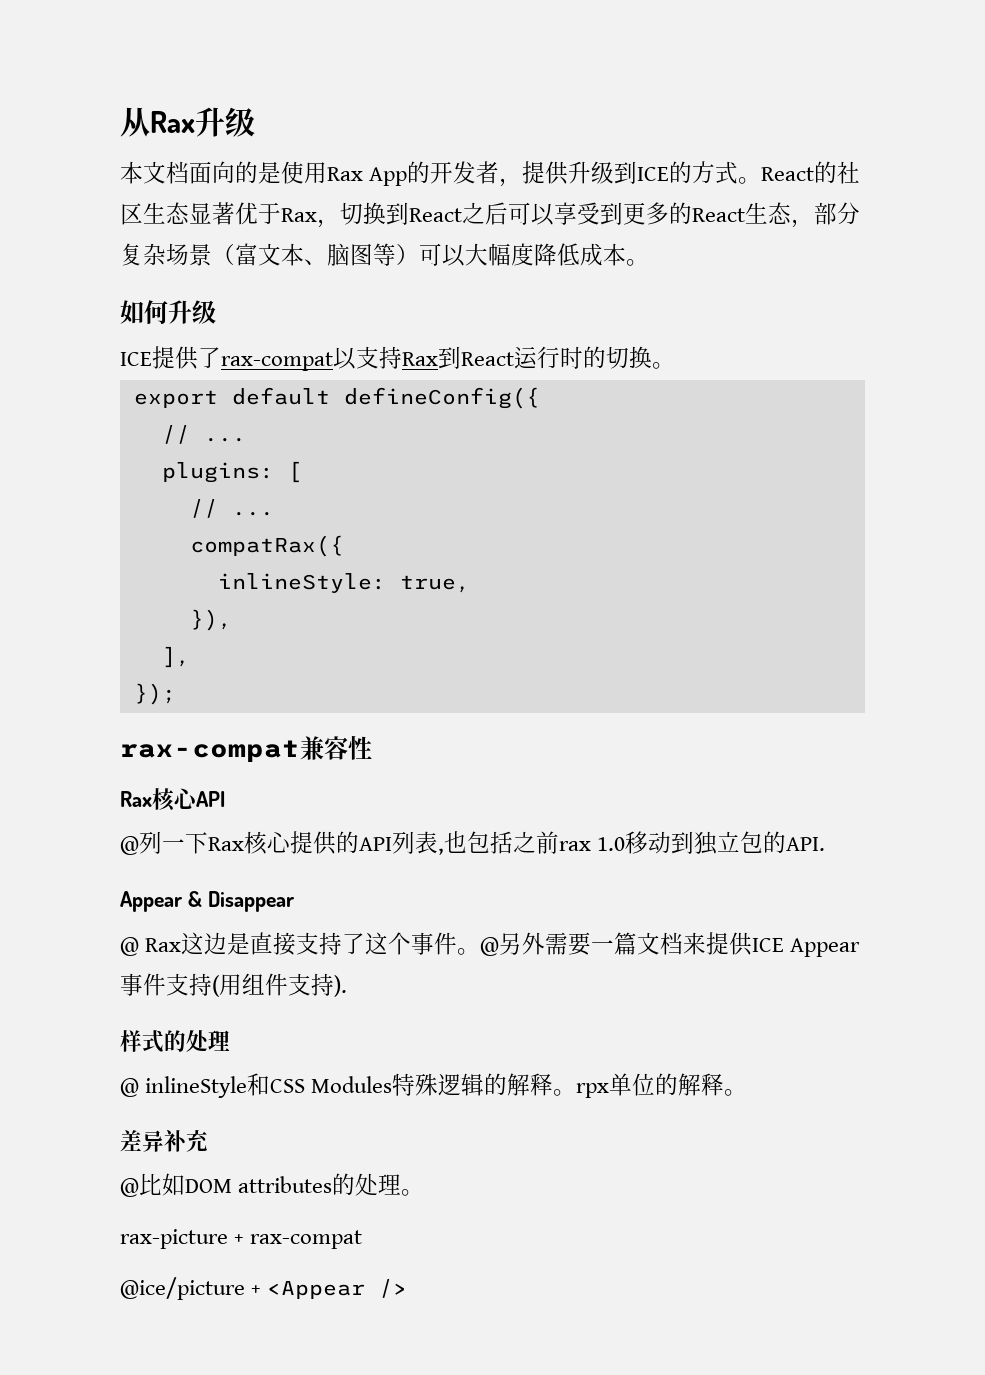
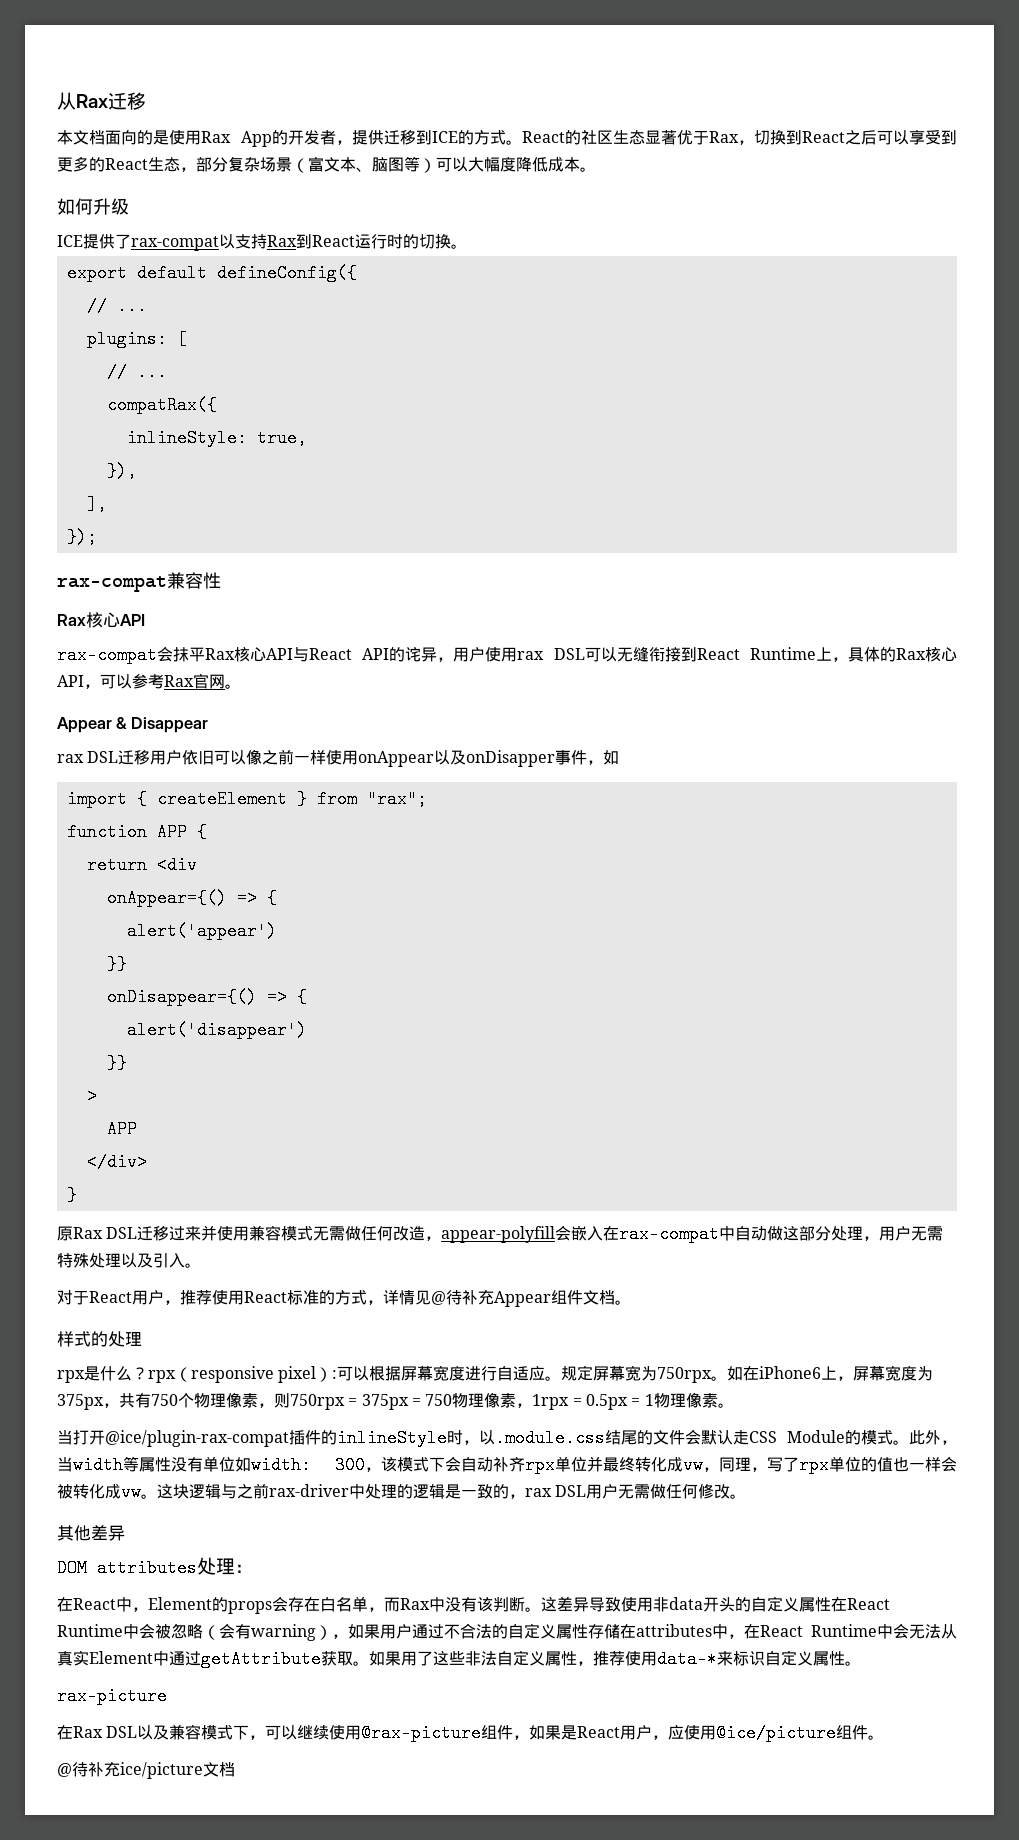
- 从Rax升级
+ 从Rax迁移
- 本文档面向的是使用Rax App的开发者，提供升级到ICE的方式。
+ 本文档面向的是使用Rax App的开发者，提供迁移到ICE的方式。
- @列一下Rax核心提供的API列表,也包括之前rax 1.0移动到独立包的API.
+ rax-compat会抹平Rax核心API与React API的诧异，用户使用rax DSL可以无缝衔接到React Runtime上，具体的Rax核心API，可以参考Rax官网。
  Appear & Disappear
- @ Rax这边是直接支持了这个事件。@另外需要一篇文档来提供ICE Appear事件支持(用组件支持).
+ rax DSL迁移用户依旧可以像之前一样使用onAppear以及onDisapper事件，如
+ import { createElement } from "rax";
+ function APP {
+ return <div
+ onAppear={() => {
+ alert('appear')
+ }}
+ onDisappear={() => {
+ alert('disappear')
+ }}
+ >
+ APP
+ </div>
+ }
+ 原Rax DSL迁移过来并使用兼容模式无需做任何改造，appear-polyfill会嵌入在rax-compat中自动做这部分处理，用户无需特殊处理以及引入。
+ 对于React用户，推荐使用React标准的方式，详情见@待补充Appear组件文档。
  样式的处理
- @ inlineStyle和CSS Modules特殊逻辑的解释。rpx单位的解释。
- 差异补充
- @比如DOM attributes的处理。
- rax-picture + rax-compat
- @ice/picture + <Appear />
+ rpx是什么？rpx（responsive pixel）:可以根据屏幕宽度进行自适应。规定屏幕宽为750rpx。如在iPhone6上，屏幕宽度为375px，共有750个物理像素，则750rpx = 375px = 750物理像素，1rpx = 0.5px = 1物理像素。
+ 当打开@ice/plugin-rax-compat插件的inlineStyle时，以.module.css结尾的文件会默认走CSS Module的模式。此外，当width等属性没有单位如width: 300，该模式下会自动补齐rpx单位并最终转化成vw，同理，写了rpx单位的值也一样会被转化成vw。这块逻辑与之前rax-driver中处理的逻辑是一致的，rax DSL用户无需做任何修改。
+ 其他差异
+ DOM attributes处理：
+ 在React中，Element的props会存在白名单，而Rax中没有该判断。这差异导致使用非data开头的自定义属性在React Runtime中会被忽略（会有warning），如果用户通过不合法的自定义属性存储在attributes中，在React Runtime中会无法从真实Element中通过getAttribute获取。如果用了这些非法自定义属性，推荐使用data-*来标识自定义属性。
+ rax-picture
+ 在Rax DSL以及兼容模式下，可以继续使用@rax-picture组件，如果是React用户，应使用@ice/picture组件。
+ @待补充ice/picture文档

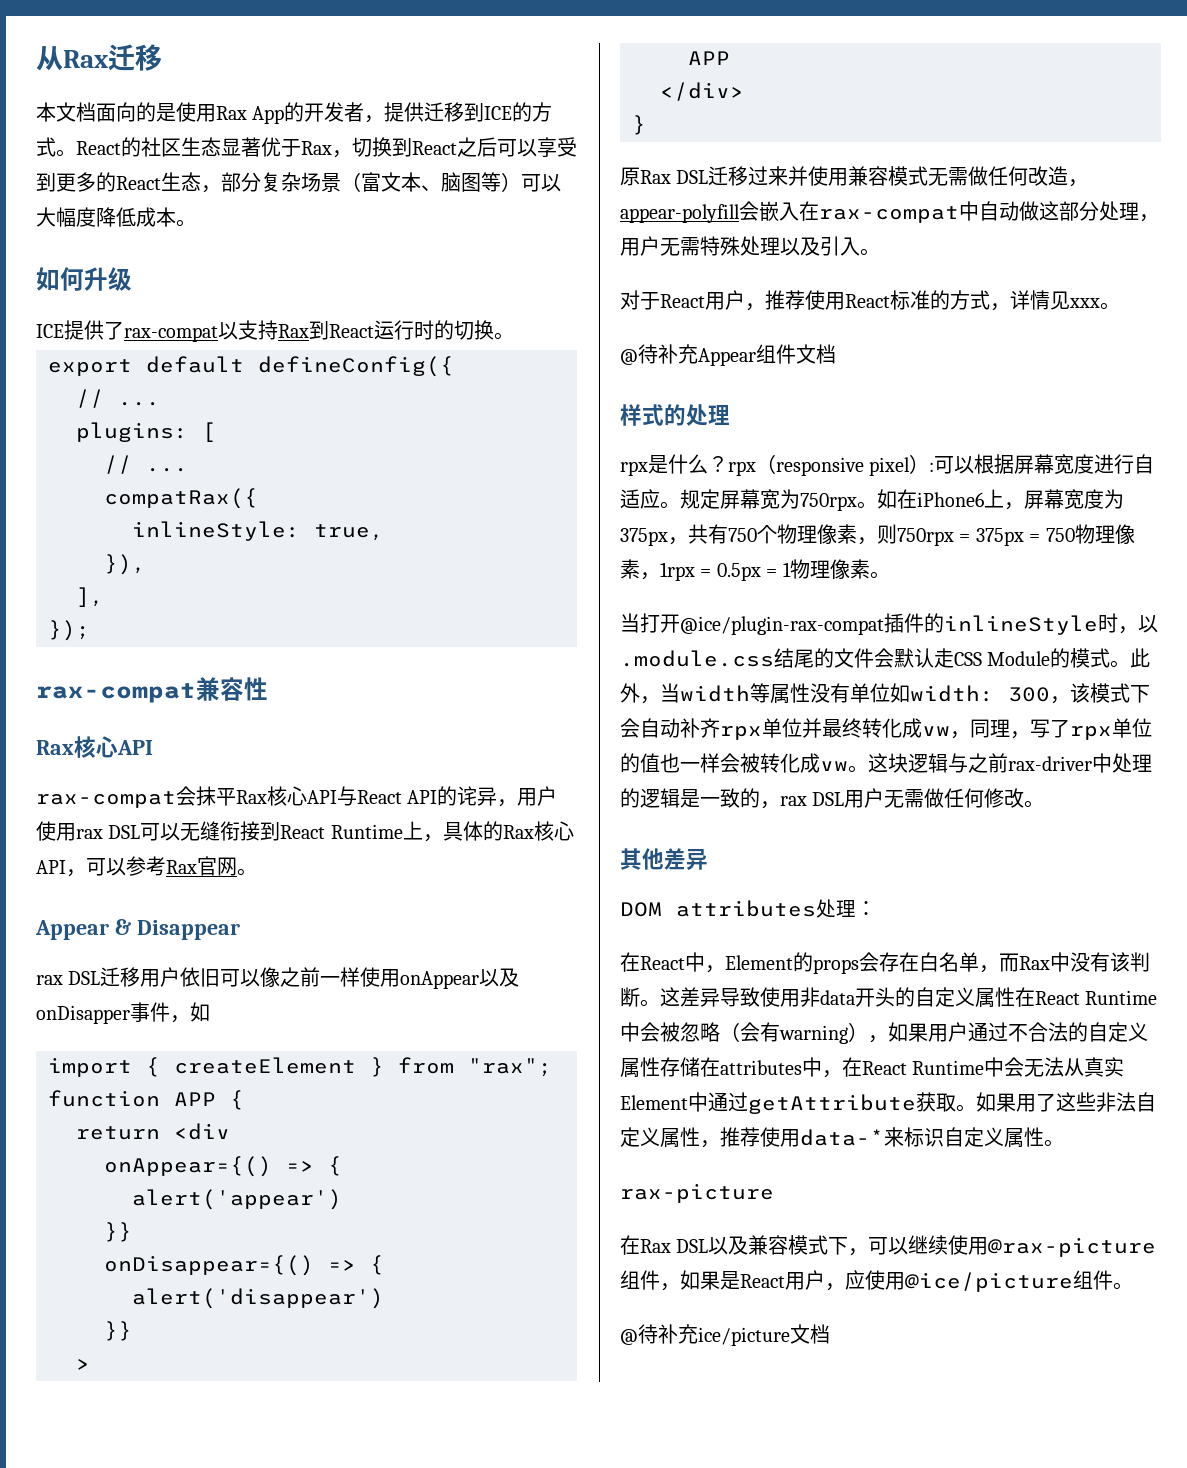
- 对于React用户，推荐使用React标准的方式，详情见@待补充Appear组件文档。
+ 对于React用户，推荐使用React标准的方式，详情见xxx。
+ @待补充Appear组件文档

